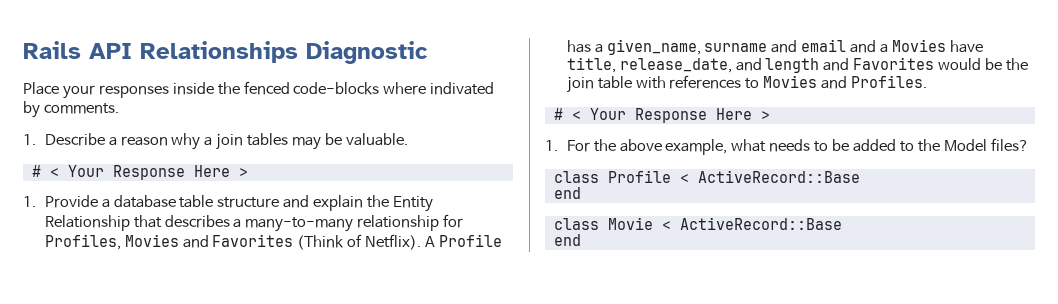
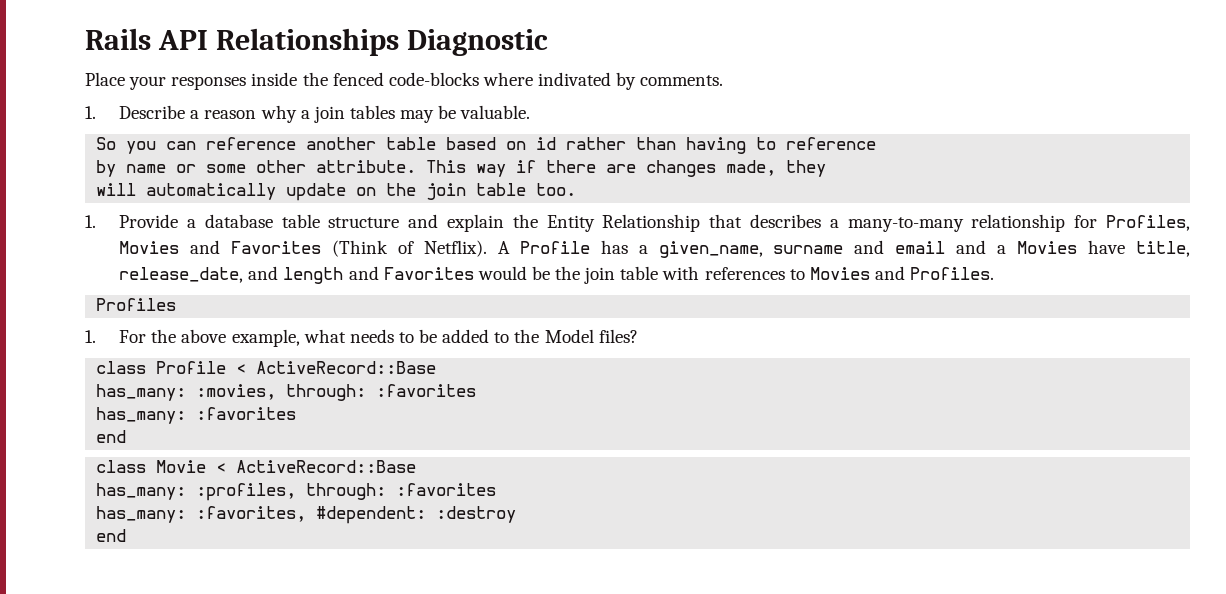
  1. Describe a reason why a join tables may be valuable.
- # < Your Response Here >
+ So you can reference another table based on id rather than having to reference
+ by name or some other attribute. This way if there are changes made, they
+ will automatically update on the join table too.
  A Profile has a given_name, surname and email and a Movies have title, release_date, and length and Favorites would be the join table with references to Movies and Profiles.
- # < Your Response Here >
+ Profiles
+ has_many: :movies, through: :favorites
+ has_many: :favorites
+ has_many: :profiles, through: :favorites
+ has_many: :favorites, #dependent: :destroy

